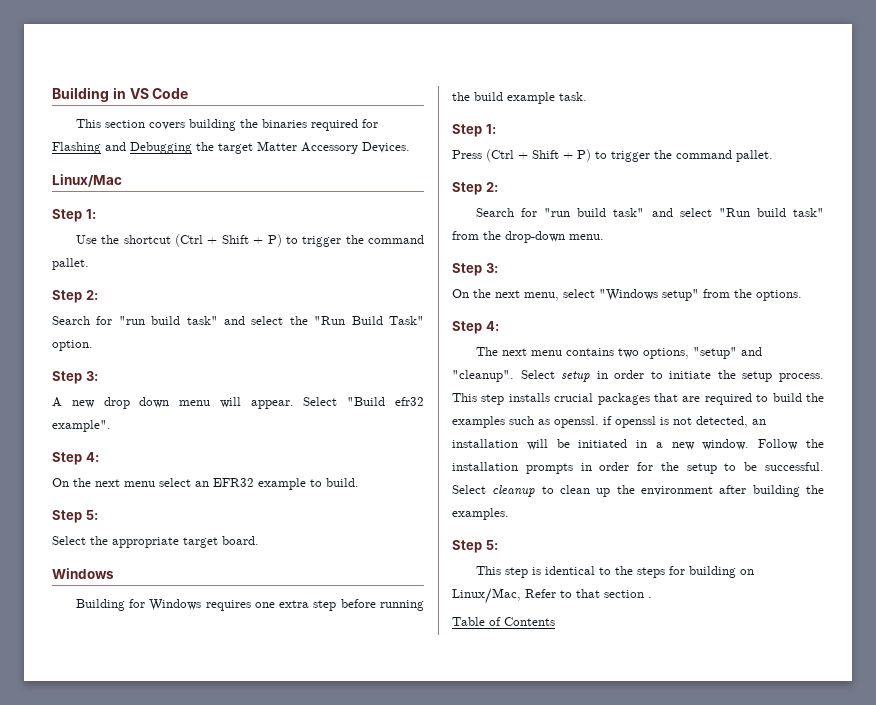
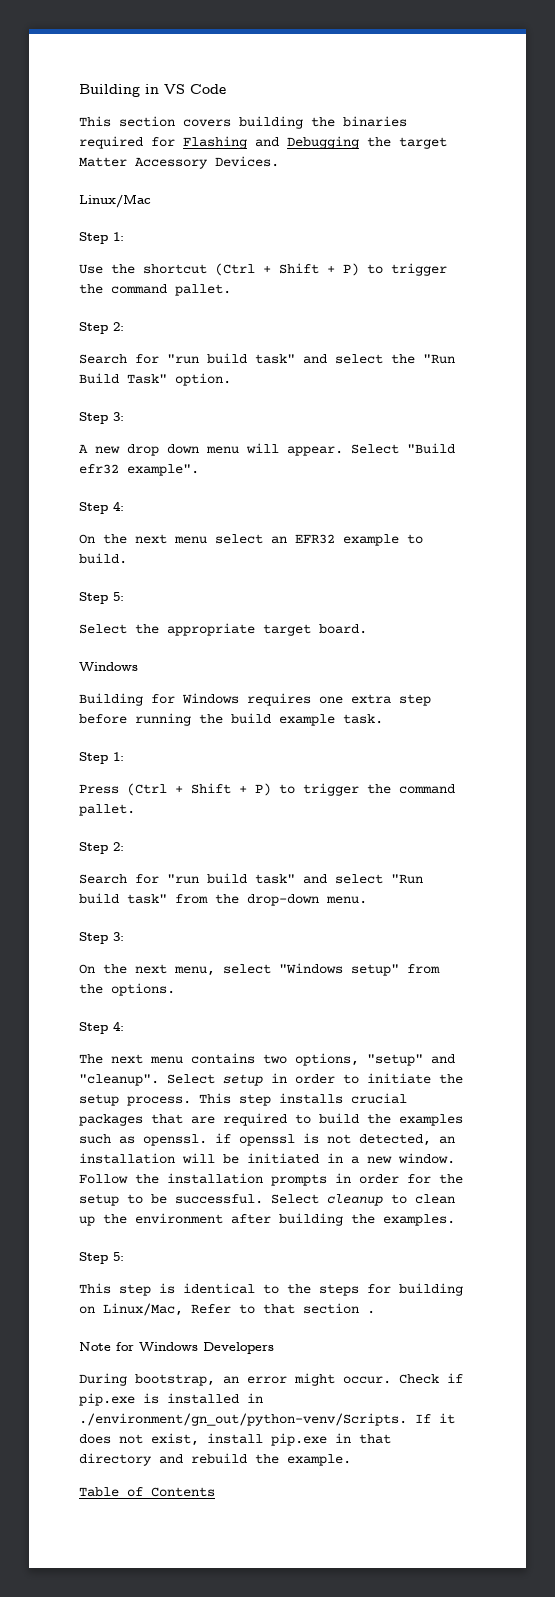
+ Note for Windows Developers
+ During bootstrap, an error might occur. Check if pip.exe is installed in ./environment/gn_out/python-venv/Scripts. If it does not exist, install pip.exe in that directory and rebuild the example.

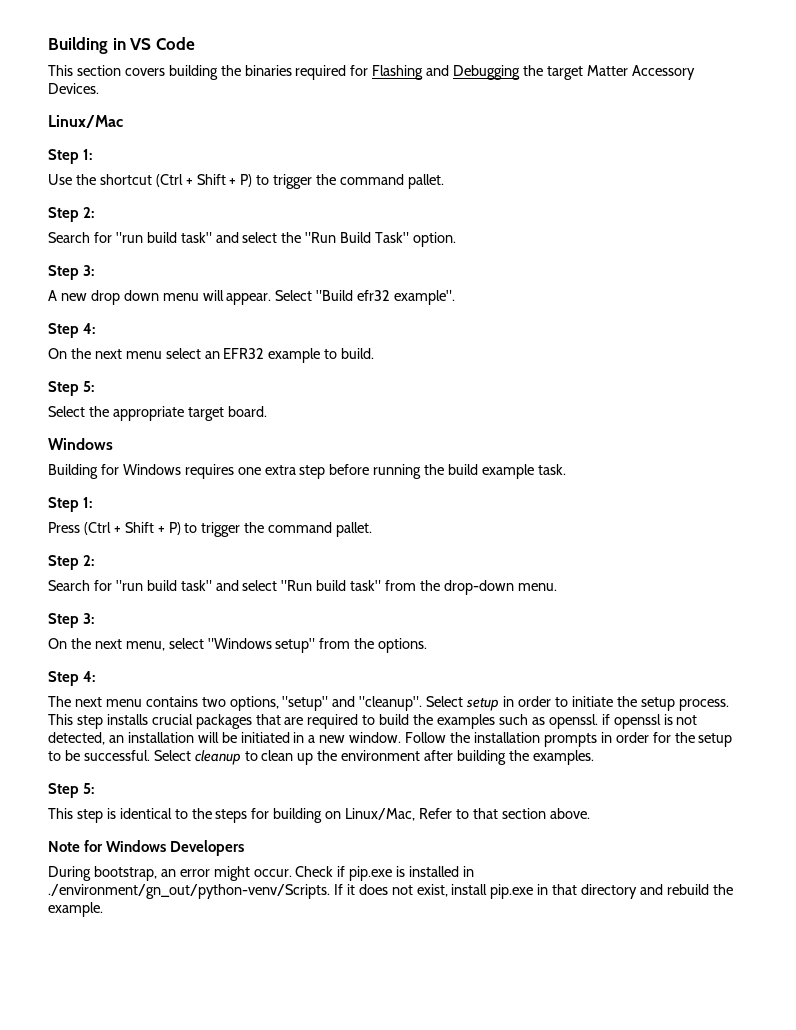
- This step is identical to the steps for building on Linux/Mac, Refer to that section .
+ This step is identical to the steps for building on Linux/Mac, Refer to that section above.
- Table of Contents

